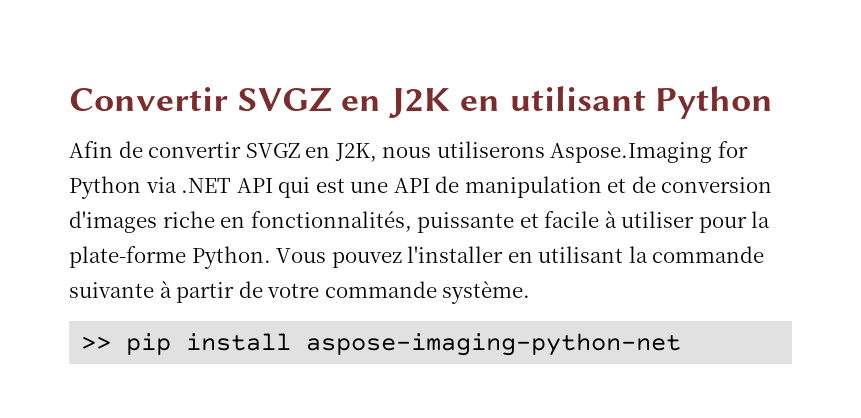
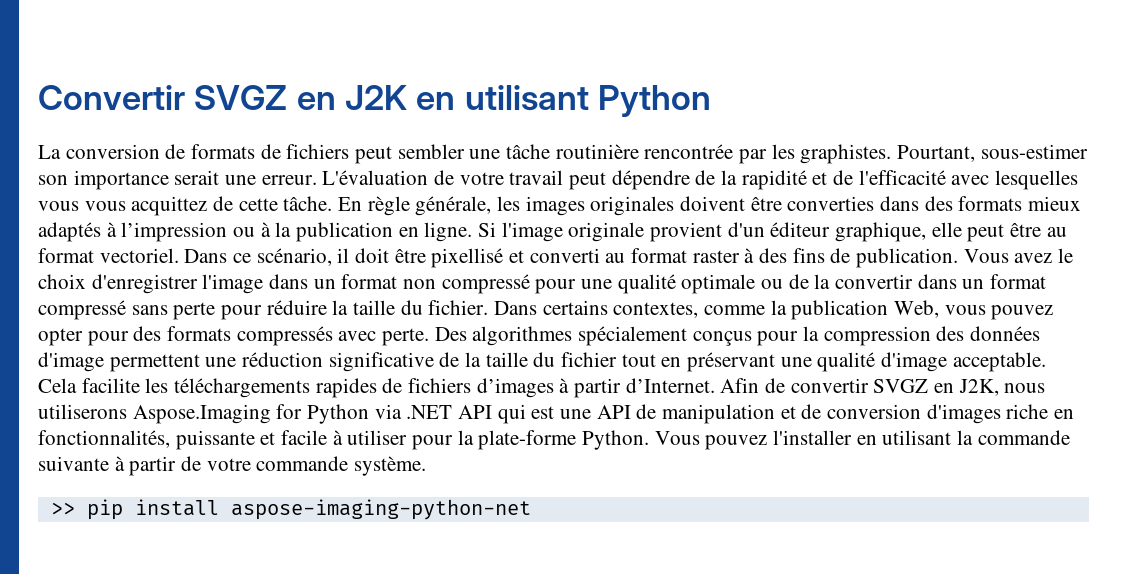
+ La conversion de formats de fichiers peut sembler une tâche routinière rencontrée par les graphistes. Pourtant, sous-estimer son importance serait une erreur. L'évaluation de votre travail peut dépendre de la rapidité et de l'efficacité avec lesquelles vous vous acquittez de cette tâche. En règle générale, les images originales doivent être converties dans des formats mieux adaptés à l’impression ou à la publication en ligne. Si l'image originale provient d'un éditeur graphique, elle peut être au format vectoriel. Dans ce scénario, il doit être pixellisé et converti au format raster à des fins de publication. Vous avez le choix d'enregistrer l'image dans un format non compressé pour une qualité optimale ou de la convertir dans un format compressé sans perte pour réduire la taille du fichier. Dans certains contextes, comme la publication Web, vous pouvez opter pour des formats compressés avec perte. Des algorithmes spécialement conçus pour la compression des données d'image permettent une réduction significative de la taille du fichier tout en préservant une qualité d'image acceptable. Cela facilite les téléchargements rapides de fichiers d’images à partir d’Internet.

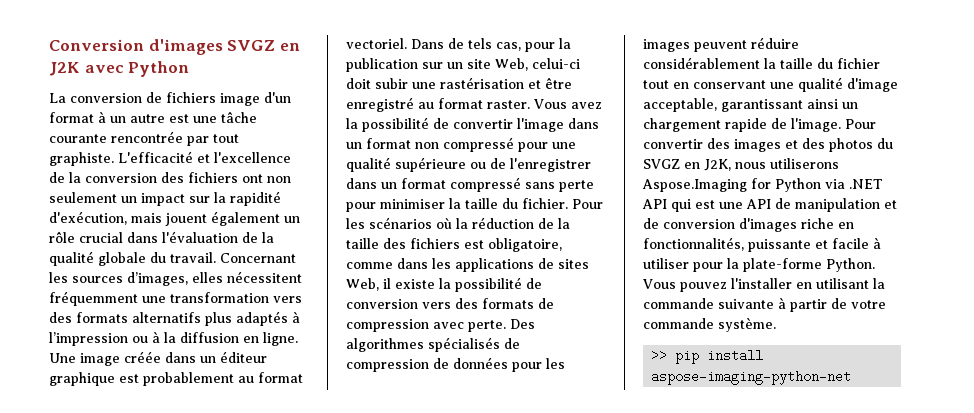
- Convertir SVGZ en J2K en utilisant Python
+ Conversion d'images SVGZ en J2K avec Python
- La conversion de formats de fichiers peut sembler une tâche routinière rencontrée par les graphistes. Pourtant, sous-estimer son importance serait une erreur. L'évaluation de votre travail peut dépendre de la rapidité et de l'efficacité avec lesquelles vous vous acquittez de cette tâche. En règle générale, les images originales doivent être converties dans des formats mieux adaptés à l’impression ou à la publication en ligne.
+ La conversion de fichiers image d'un format à un autre est une tâche courante rencontrée par tout graphiste. L'efficacité et l'excellence de la conversion des fichiers ont non seulement un impact sur la rapidité d'exécution, mais jouent également un rôle crucial dans l'évaluation de la qualité globale du travail. Concernant les sources d’images, elles nécessitent fréquemment une transformation vers des formats alternatifs plus adaptés à l’impression ou à la diffusion en ligne.
- Si l'image originale provient d'un éditeur graphique, elle peut être au format vectoriel. Dans ce scénario, il doit être pixellisé et converti au format raster à des fins de publication. Vous avez le choix d'enregistrer l'image dans un format non compressé pour une qualité optimale ou de la convertir dans un format compressé sans perte pour réduire la taille du fichier.
+ Une image créée dans un éditeur graphique est probablement au format vectoriel. Dans de tels cas, pour la publication sur un site Web, celui-ci doit subir une rastérisation et être enregistré au format raster. Vous avez la possibilité de convertir l'image dans un format non compressé pour une qualité supérieure ou de l'enregistrer dans un format compressé sans perte pour minimiser la taille du fichier.
- Dans certains contextes, comme la publication Web, vous pouvez opter pour des formats compressés avec perte. Des algorithmes spécialement conçus pour la compression des données d'image permettent une réduction significative de la taille du fichier tout en préservant une qualité d'image acceptable. Cela facilite les téléchargements rapides de fichiers d’images à partir d’Internet. Afin de convertir SVGZ en J2K, nous utiliserons Aspose.Imaging for Python via .NET API qui est une API de manipulation et de conversion d'images riche en fonctionnalités, puissante et facile à utiliser pour la plate-forme Python.
+ Pour les scénarios où la réduction de la taille des fichiers est obligatoire, comme dans les applications de sites Web, il existe la possibilité de conversion vers des formats de compression avec perte. Des algorithmes spécialisés de compression de données pour les images peuvent réduire considérablement la taille du fichier tout en conservant une qualité d'image acceptable, garantissant ainsi un chargement rapide de l'image. Pour convertir des images et des photos du SVGZ en J2K, nous utiliserons Aspose.Imaging for Python via .NET API qui est une API de manipulation et de conversion d'images riche en fonctionnalités, puissante et facile à utiliser pour la plate-forme Python.

